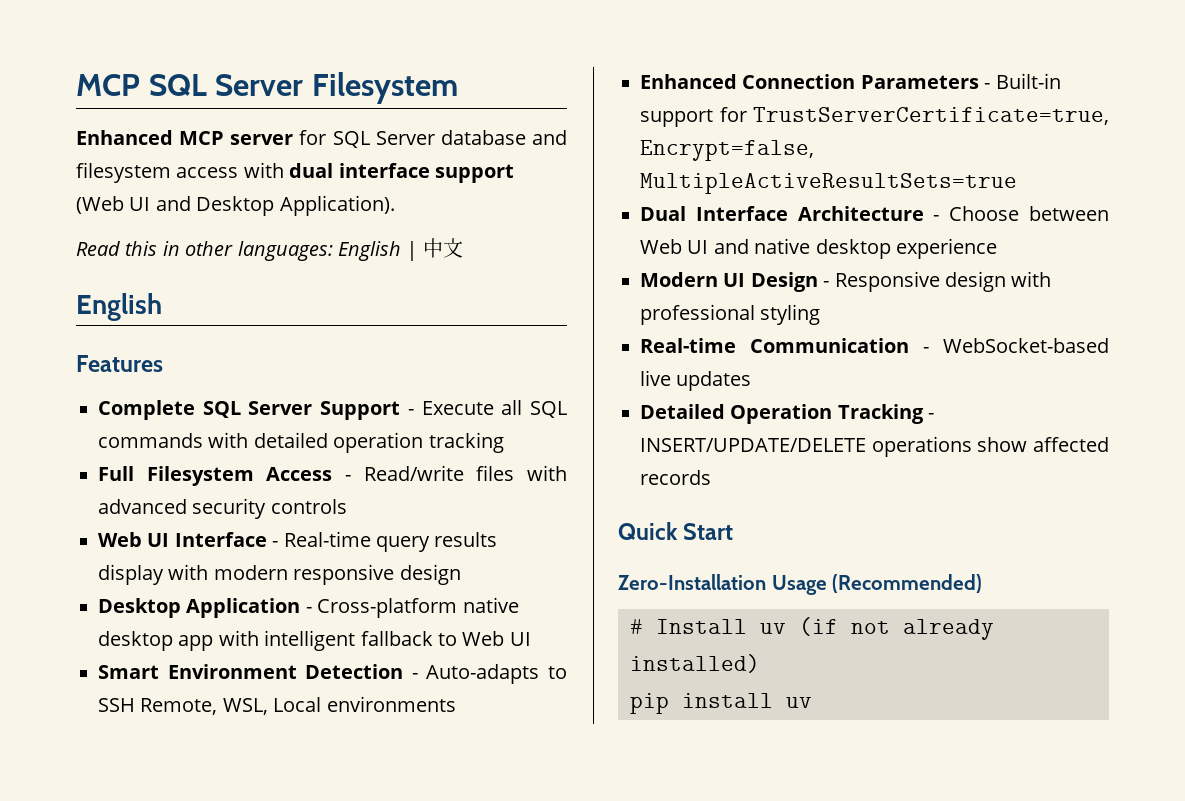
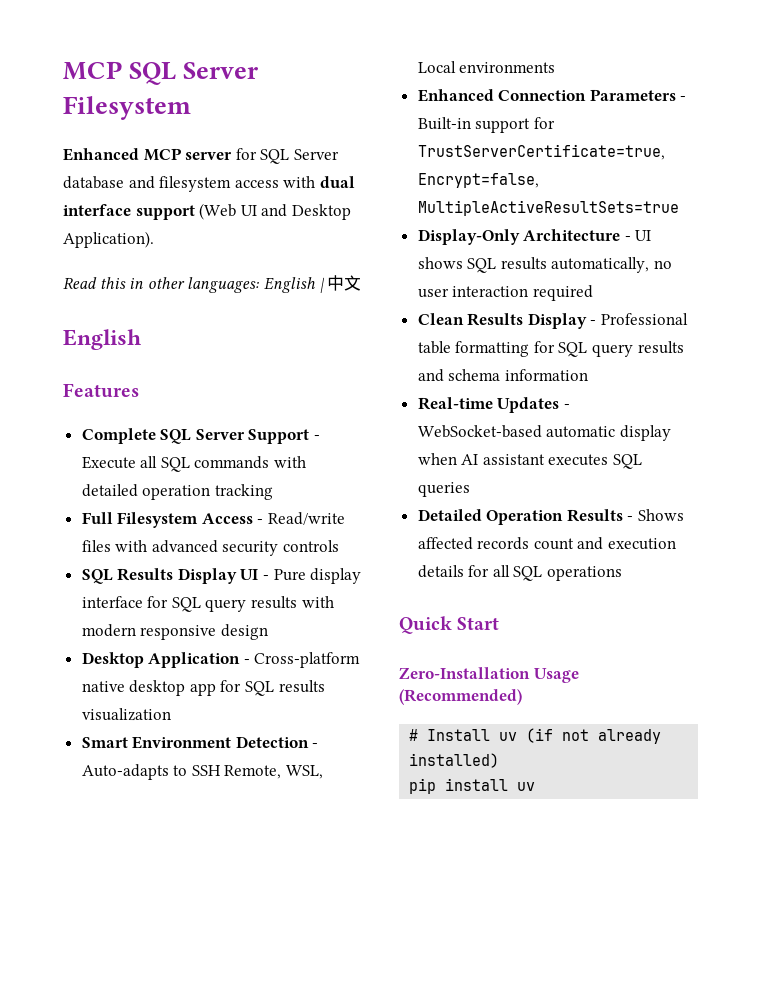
- Web UI Interface - Real-time query results display with modern responsive design
+ SQL Results Display UI - Pure display interface for SQL query results with modern responsive design
- Desktop Application - Cross-platform native desktop app with intelligent fallback to Web UI
+ Desktop Application - Cross-platform native desktop app for SQL results visualization
- Dual Interface Architecture - Choose between Web UI and native desktop experience
- Modern UI Design - Responsive design with professional styling
- Real-time Communication - WebSocket-based live updates
- Detailed Operation Tracking - INSERT/UPDATE/DELETE operations show affected records
+ Display-Only Architecture - UI shows SQL results automatically, no user interaction required
+ Clean Results Display - Professional table formatting for SQL query results and schema information
+ Real-time Updates - WebSocket-based automatic display when AI assistant executes SQL queries
+ Detailed Operation Results - Shows affected records count and execution details for all SQL operations

